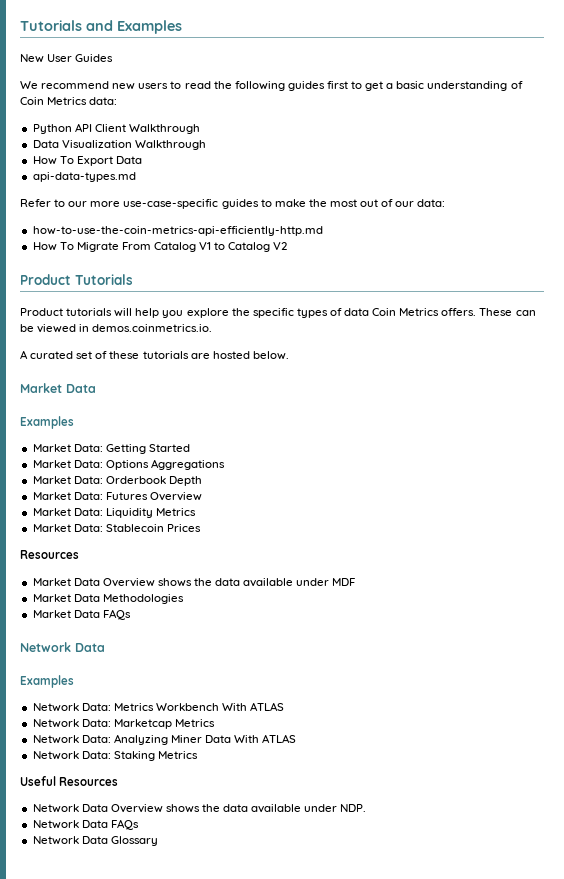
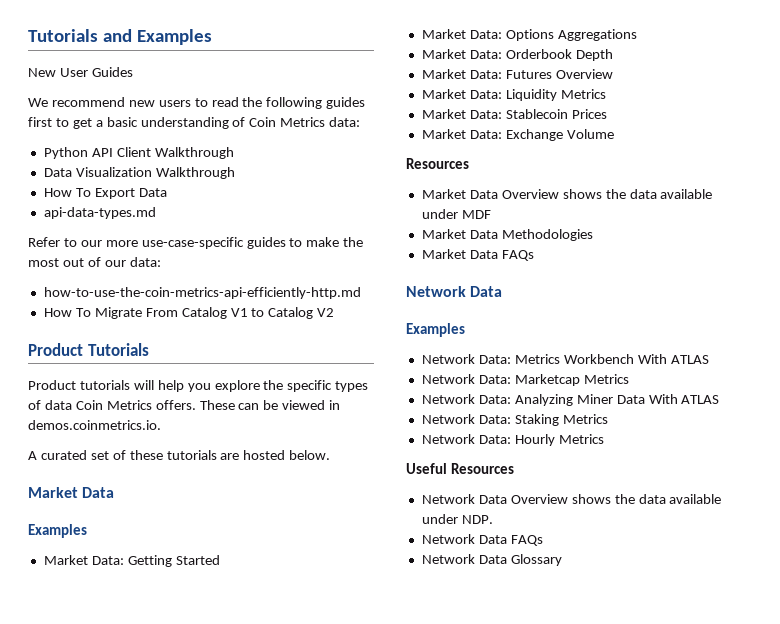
+ Market Data: Exchange Volume
+ Network Data: Hourly Metrics

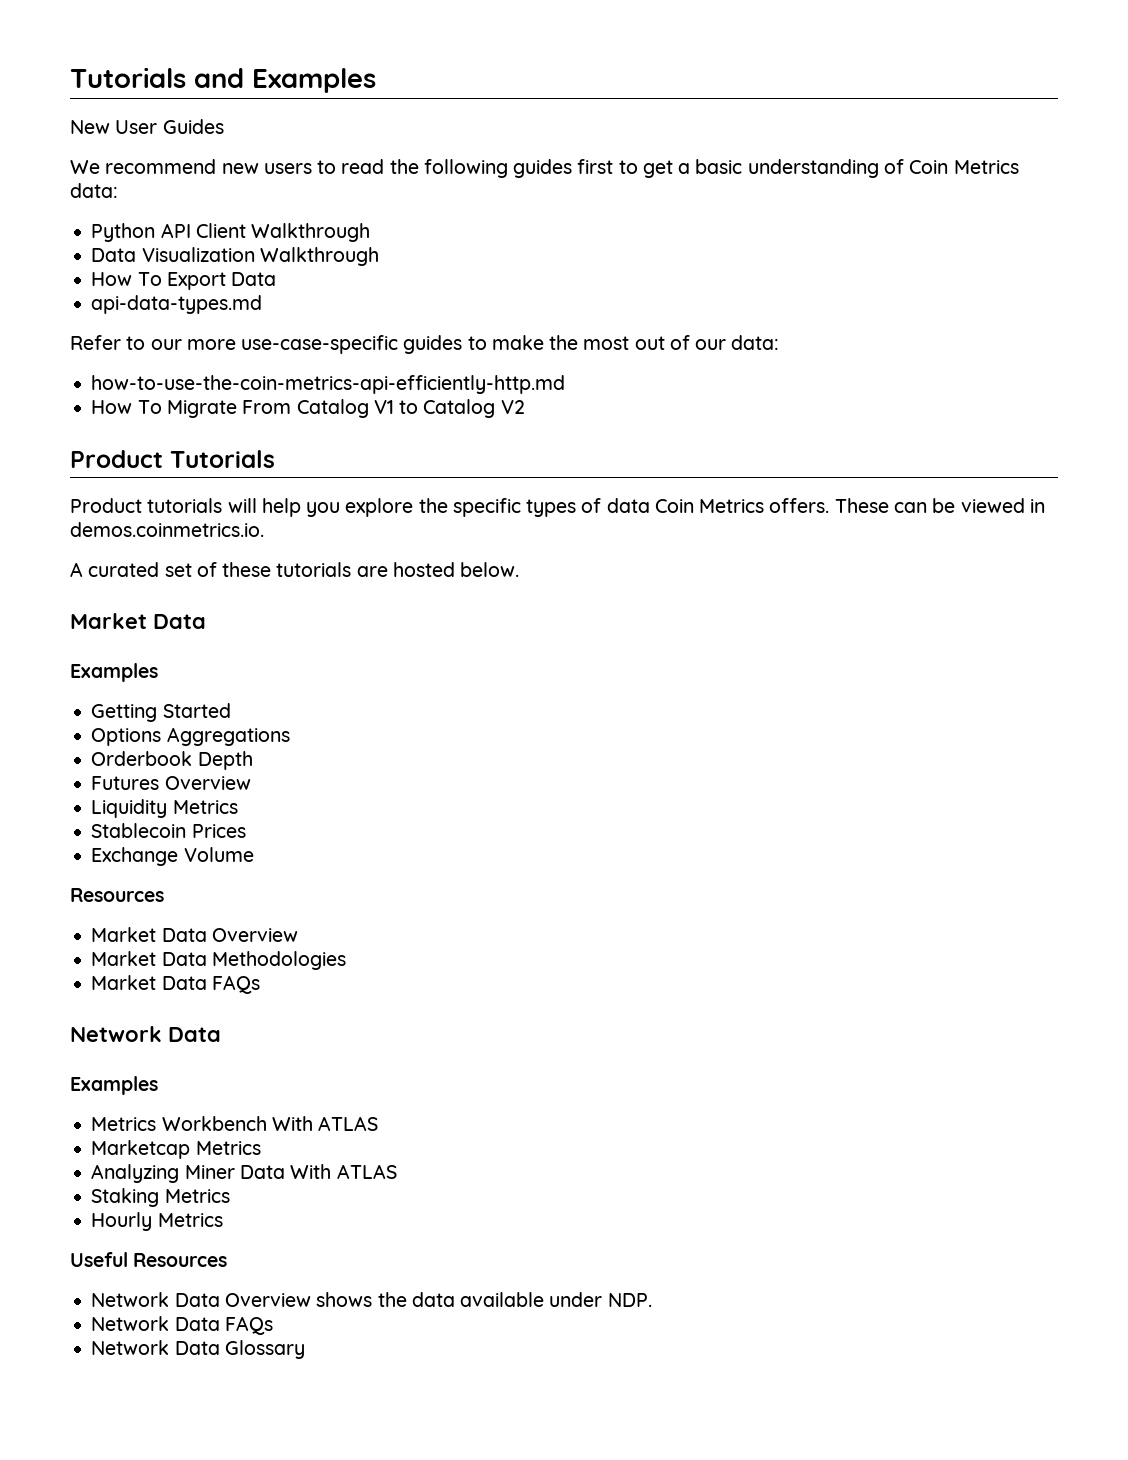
- Market Data: Getting Started
+ Getting Started
- Market Data: Options Aggregations
+ Options Aggregations
- Market Data: Orderbook Depth
+ Orderbook Depth
- Market Data: Futures Overview
+ Futures Overview
- Market Data: Liquidity Metrics
+ Liquidity Metrics
- Market Data: Stablecoin Prices
+ Stablecoin Prices
- Market Data: Exchange Volume
+ Exchange Volume
- Market Data Overview shows the data available under MDF
+ Market Data Overview
- Network Data: Metrics Workbench With ATLAS
+ Metrics Workbench With ATLAS
- Network Data: Marketcap Metrics
+ Marketcap Metrics
- Network Data: Analyzing Miner Data With ATLAS
+ Analyzing Miner Data With ATLAS
- Network Data: Staking Metrics
+ Staking Metrics
- Network Data: Hourly Metrics
+ Hourly Metrics

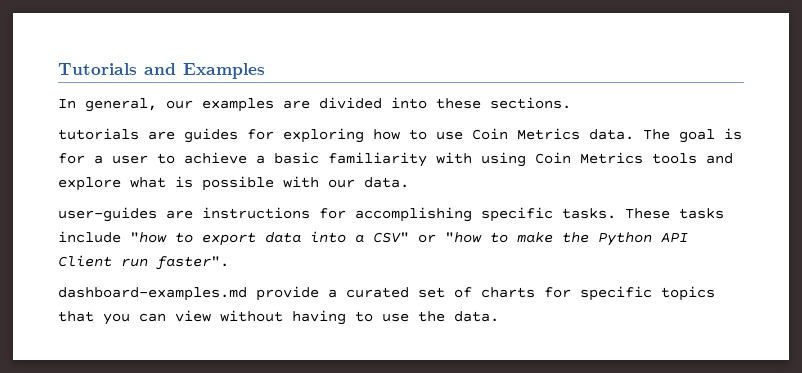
- New User Guides
- We recommend new users to read the following guides first to get a basic understanding of Coin Metrics data:
- Python API Client Walkthrough
- Data Visualization Walkthrough
- How To Export Data
- api-data-types.md
- Refer to our more use-case-specific guides to make the most out of our data:
- how-to-use-the-coin-metrics-api-efficiently-http.md
- How To Migrate From Catalog V1 to Catalog V2
- Product Tutorials
- Product tutorials will help you explore the specific types of data Coin Metrics offers. These can be viewed in demos.coinmetrics.io.
- A curated set of these tutorials are hosted below.
- Market Data
- Examples
- Getting Started
- Options Aggregations
- Orderbook Depth
- Futures Overview
- Liquidity Metrics
- Stablecoin Prices
- Exchange Volume
- Resources
- Market Data Overview
- Market Data Methodologies
- Market Data FAQs
- Network Data
- Examples
- Metrics Workbench With ATLAS
- Marketcap Metrics
- Analyzing Miner Data With ATLAS
- Staking Metrics
- Hourly Metrics
- Useful Resources
- Network Data Overview shows the data available under NDP.
- Network Data FAQs
- Network Data Glossary
+ In general, our examples are divided into these sections.
+ tutorials are guides for exploring how to use Coin Metrics data. The goal is for a user to achieve a basic familiarity with using Coin Metrics tools and explore what is possible with our data.
+ user-guides are instructions for accomplishing specific tasks. These tasks include "how to export data into a CSV" or "how to make the Python API Client run faster".
+ dashboard-examples.md provide a curated set of charts for specific topics that you can view without having to use the data.

